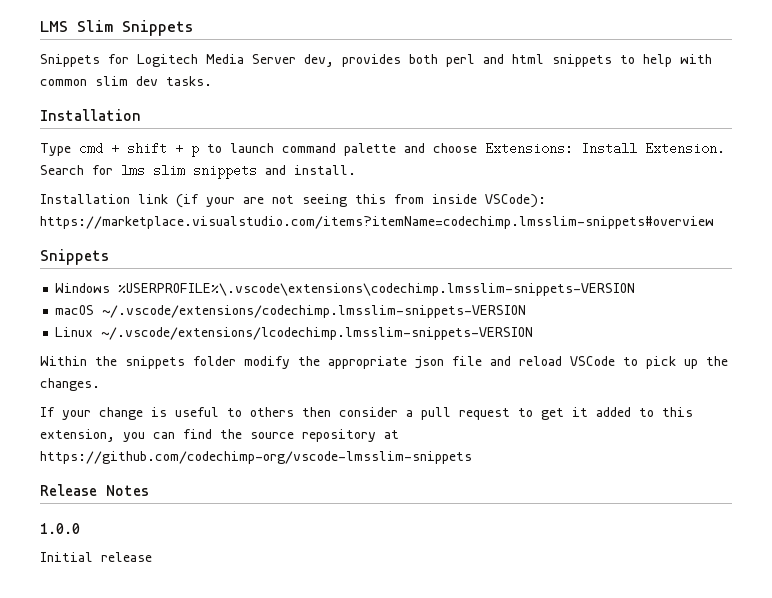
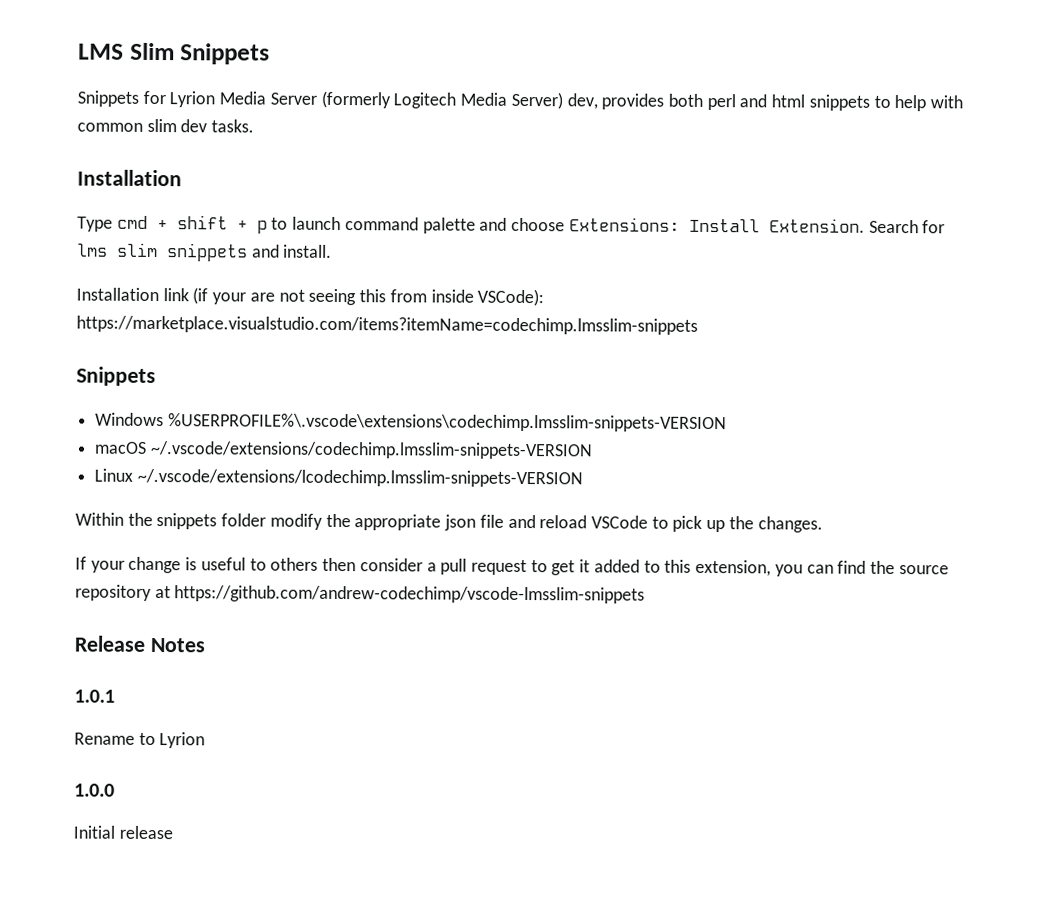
- Snippets for Logitech Media Server dev, provides both perl and html snippets to help with common slim dev tasks.
+ Snippets for Lyrion Media Server (formerly Logitech Media Server) dev, provides both perl and html snippets to help with common slim dev tasks.
- Installation link (if your are not seeing this from inside VSCode): https://marketplace.visualstudio.com/items?itemName=codechimp.lmsslim-snippets#overview
+ Installation link (if your are not seeing this from inside VSCode): https://marketplace.visualstudio.com/items?itemName=codechimp.lmsslim-snippets
- If your change is useful to others then consider a pull request to get it added to this extension, you can find the source repository at https://github.com/codechimp-org/vscode-lmsslim-snippets
+ If your change is useful to others then consider a pull request to get it added to this extension, you can find the source repository at https://github.com/andrew-codechimp/vscode-lmsslim-snippets
+ 1.0.1
+ Rename to Lyrion

